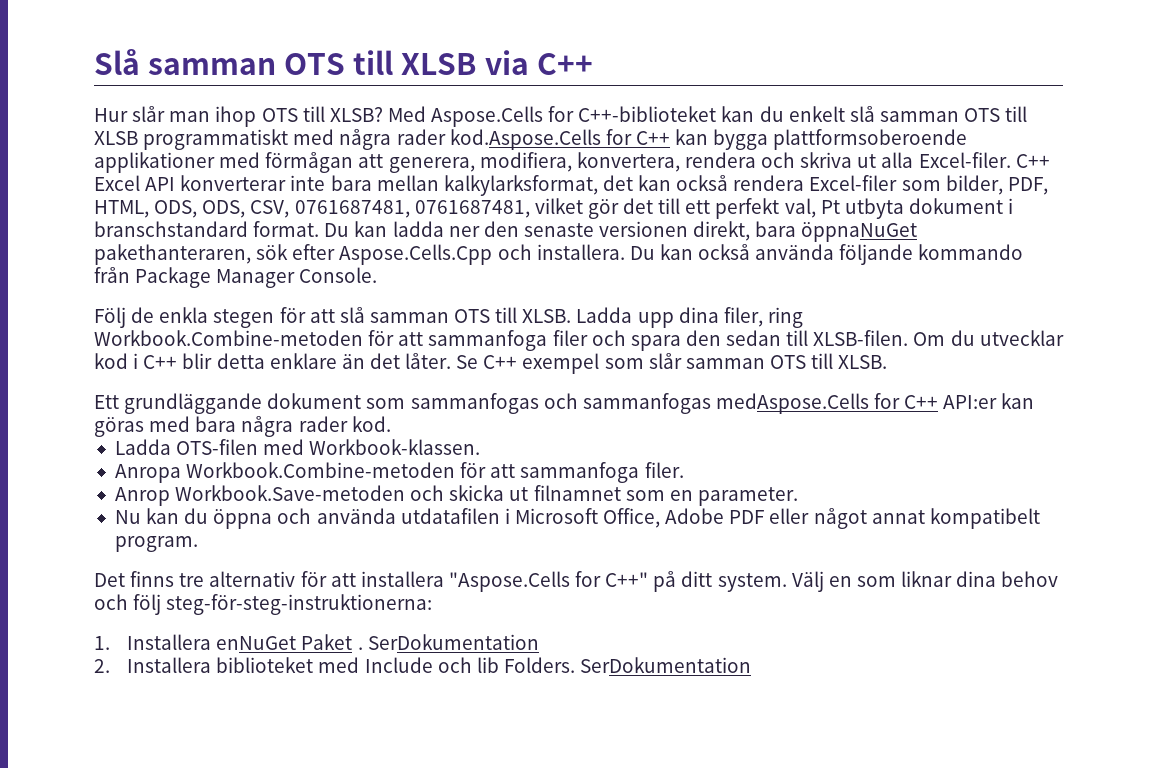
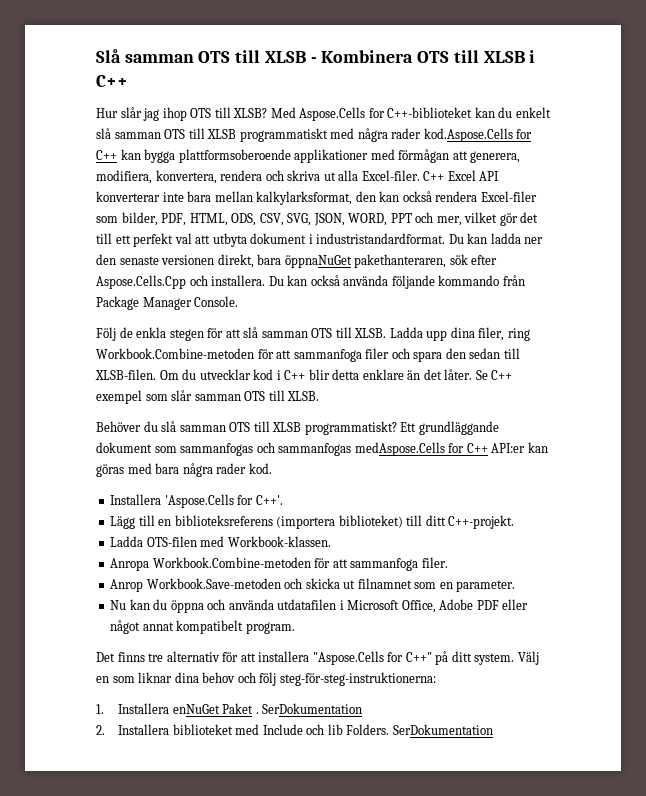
- Slå samman OTS till XLSB via C++
+ Slå samman OTS till XLSB - Kombinera OTS till XLSB i C++
- Hur slår man ihop OTS till XLSB?
+ Hur slår jag ihop OTS till XLSB?
- C++ Excel API konverterar inte bara mellan kalkylarksformat, det kan också rendera Excel-filer som bilder, PDF, HTML, ODS, ODS, CSV, 0761687481, 0761687481, vilket gör det till ett perfekt val, Pt utbyta dokument i branschstandard format.
+ C++ Excel API konverterar inte bara mellan kalkylarksformat, den kan också rendera Excel-filer som bilder, PDF, HTML, ODS, CSV, SVG, JSON, WORD, PPT och mer, vilket gör det till ett perfekt val att utbyta dokument i industristandardformat.
+ Behöver du slå samman OTS till XLSB programmatiskt?
+ Installera 'Aspose.Cells for C++'.
+ Lägg till en biblioteksreferens (importera biblioteket) till ditt C++-projekt.

